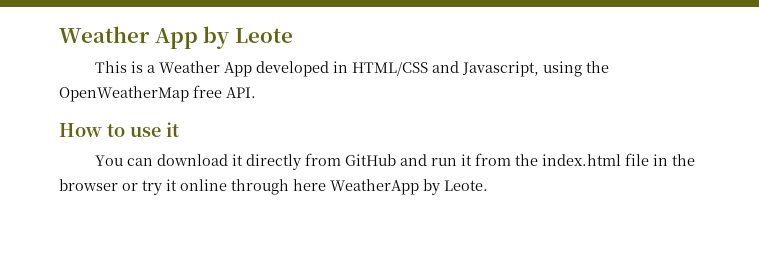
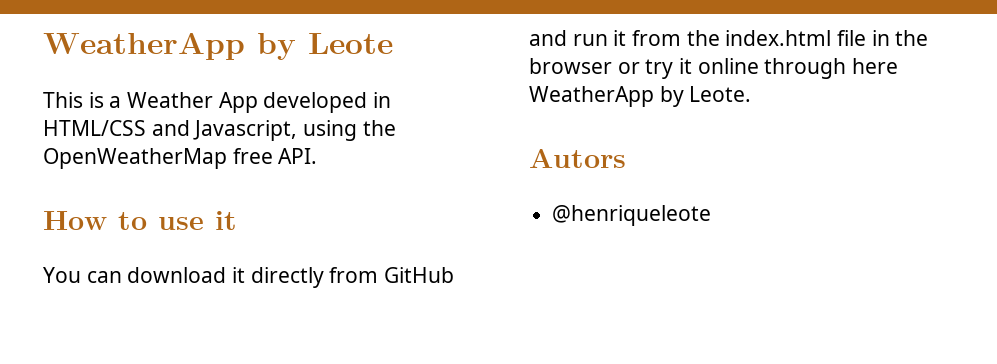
- Weather App by Leote
+ WeatherApp by Leote
+ Autors
+ @henriqueleote

